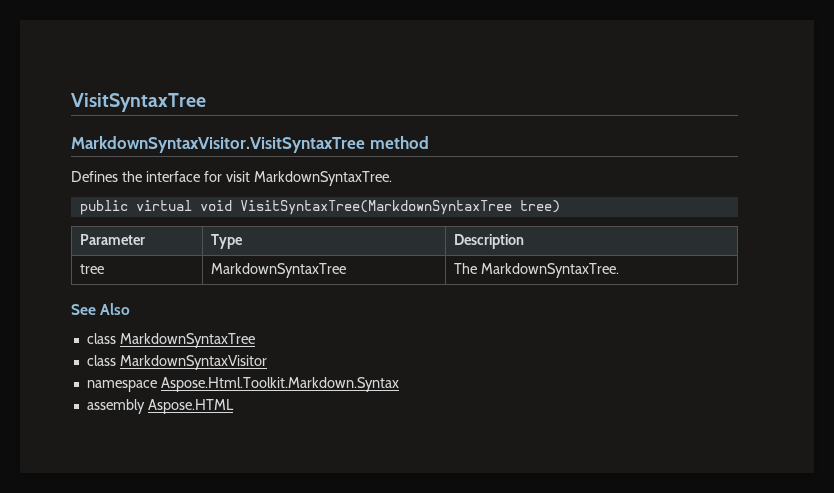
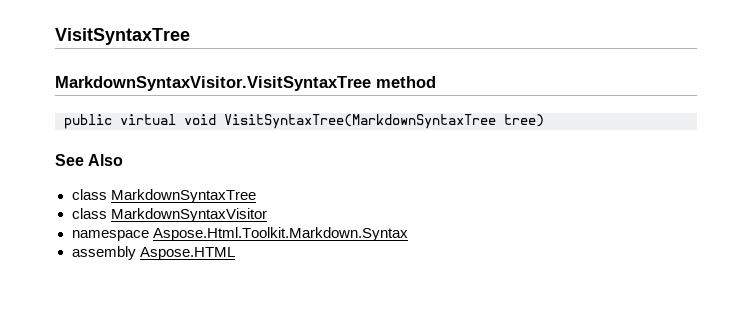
- Defines the interface for visit MarkdownSyntaxTree.
- Parameter | Type | Description
- tree | MarkdownSyntaxTree | The MarkdownSyntaxTree.

